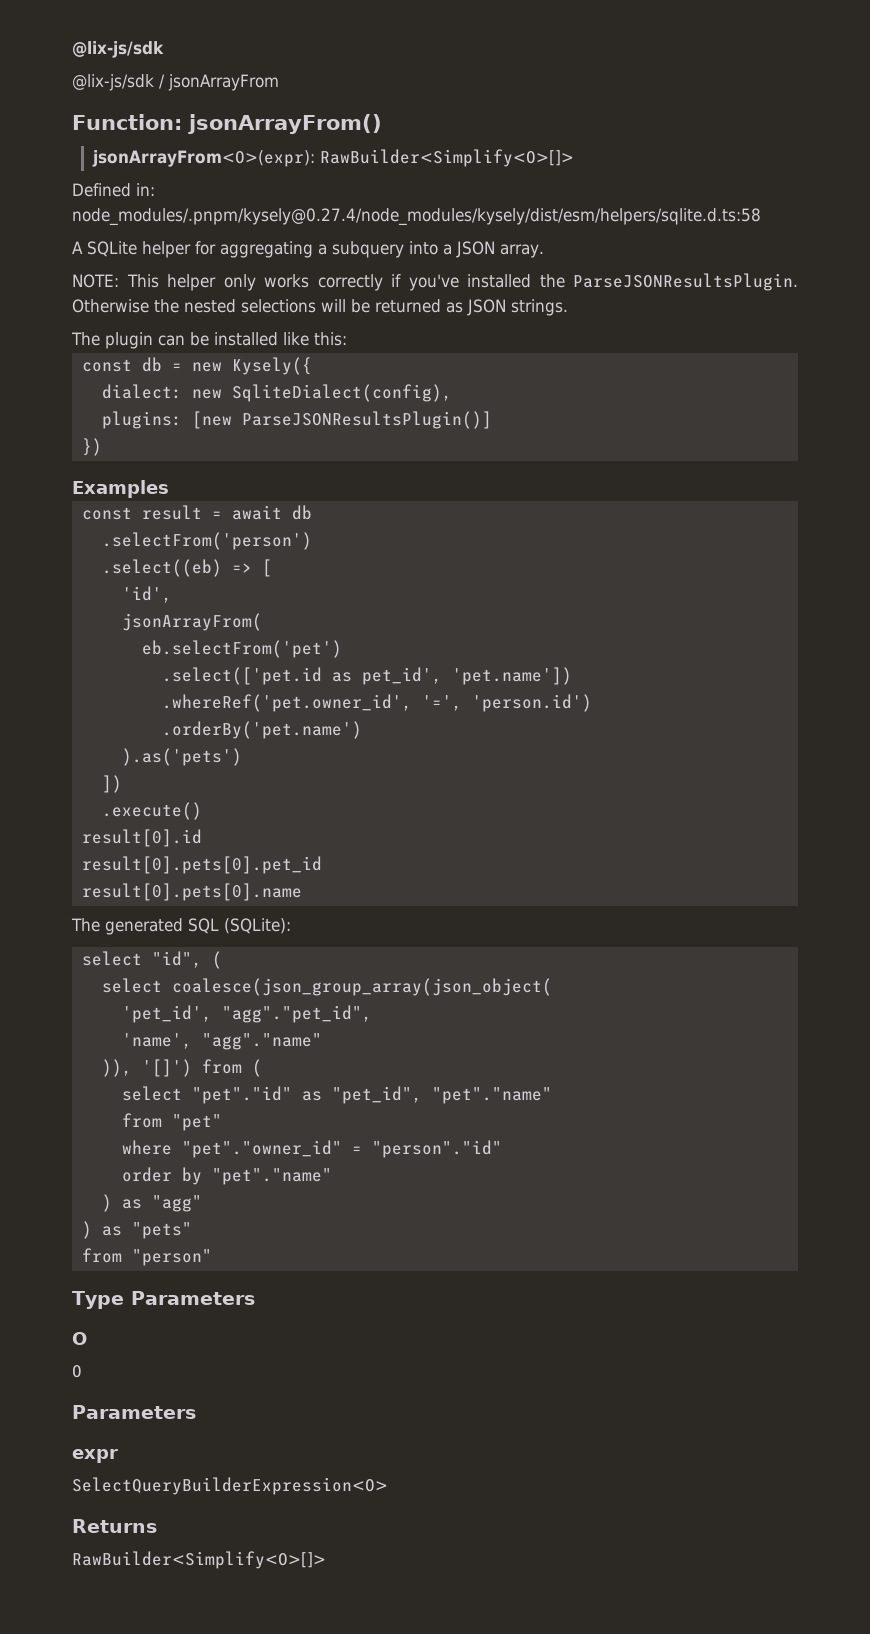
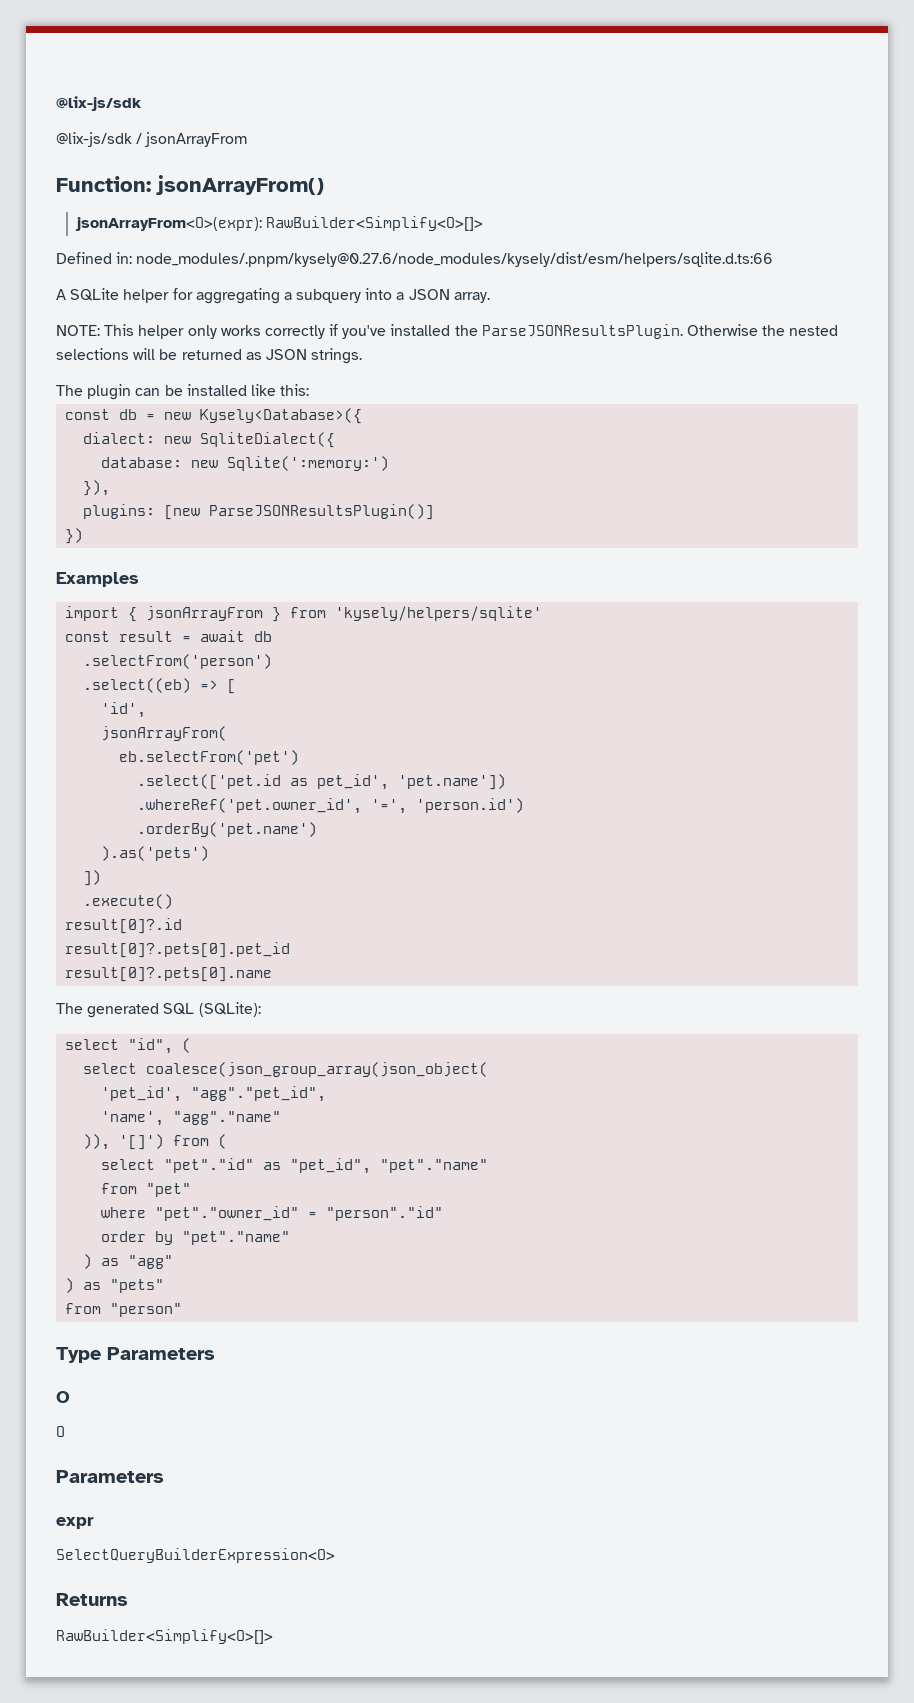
- Defined in: node_modules/.pnpm/kysely@0.27.4/node_modules/kysely/dist/esm/helpers/sqlite.d.ts:58
+ Defined in: node_modules/.pnpm/kysely@0.27.6/node_modules/kysely/dist/esm/helpers/sqlite.d.ts:66
- const db = new Kysely({
+ const db = new Kysely<Database>({
- dialect: new SqliteDialect(config),
+ dialect: new SqliteDialect({
+ database: new Sqlite(':memory:')
+ }),
+ import { jsonArrayFrom } from 'kysely/helpers/sqlite'
- result[0].id
- result[0].pets[0].pet_id
- result[0].pets[0].name
+ result[0]?.id
+ result[0]?.pets[0].pet_id
+ result[0]?.pets[0].name

